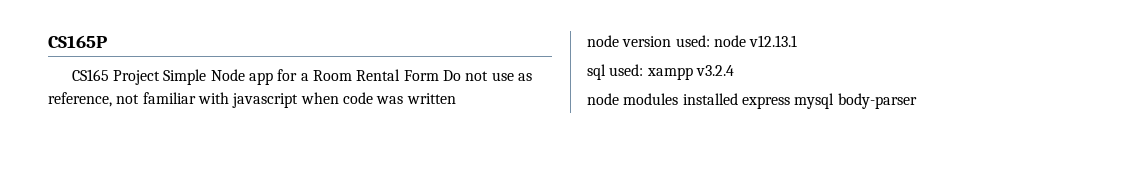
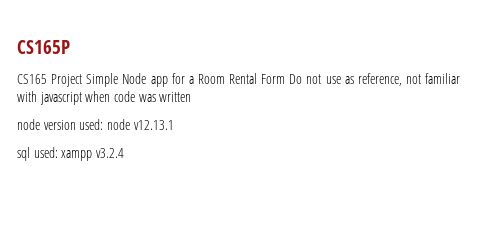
- node modules installed express mysql body-parser

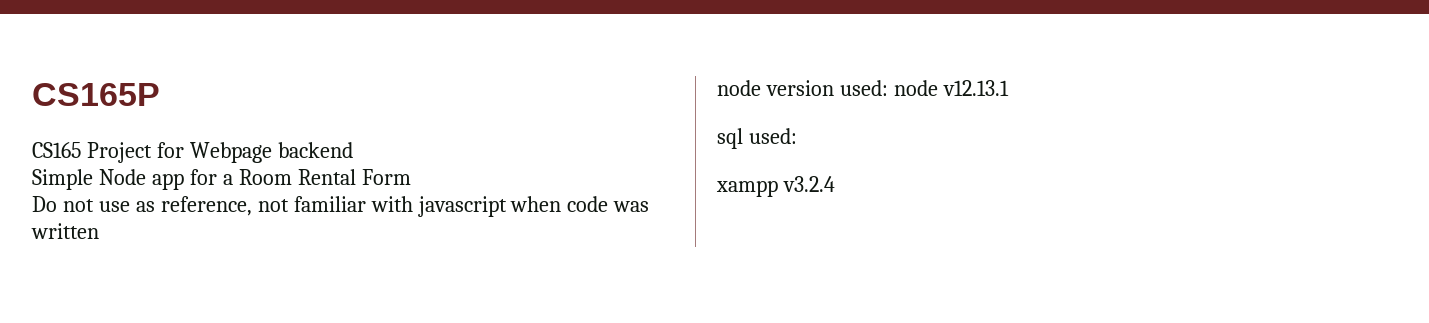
- CS165 Project Simple Node app for a Room Rental Form Do not use as reference, not familiar with javascript when code was written
+ CS165 Project for Webpage backend
+ Simple Node app for a Room Rental Form
+ Do not use as reference, not familiar with javascript when code was written
- sql used: xampp v3.2.4
+ sql used:
+ xampp v3.2.4

